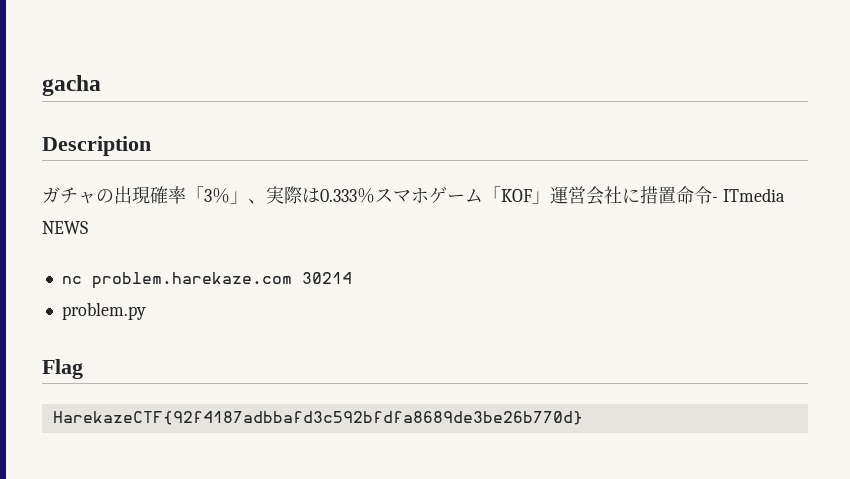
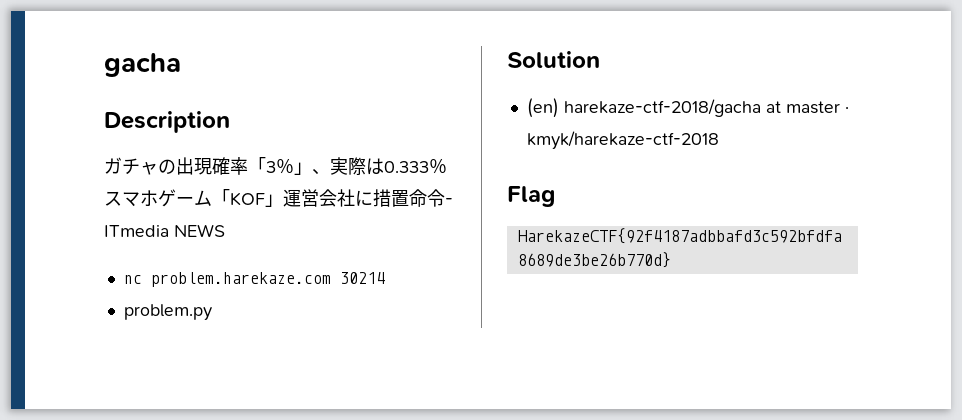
+ Solution
+ (en) harekaze-ctf-2018/gacha at master · kmyk/harekaze-ctf-2018

